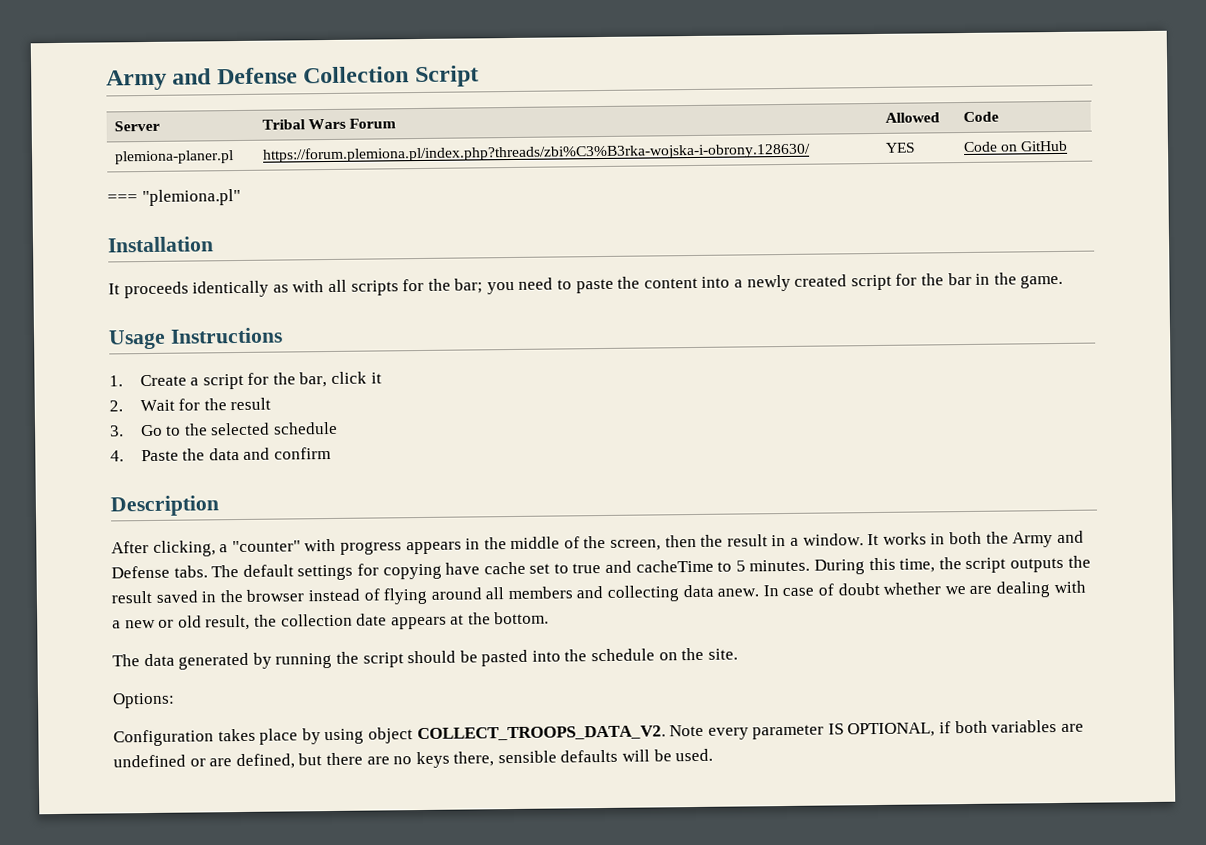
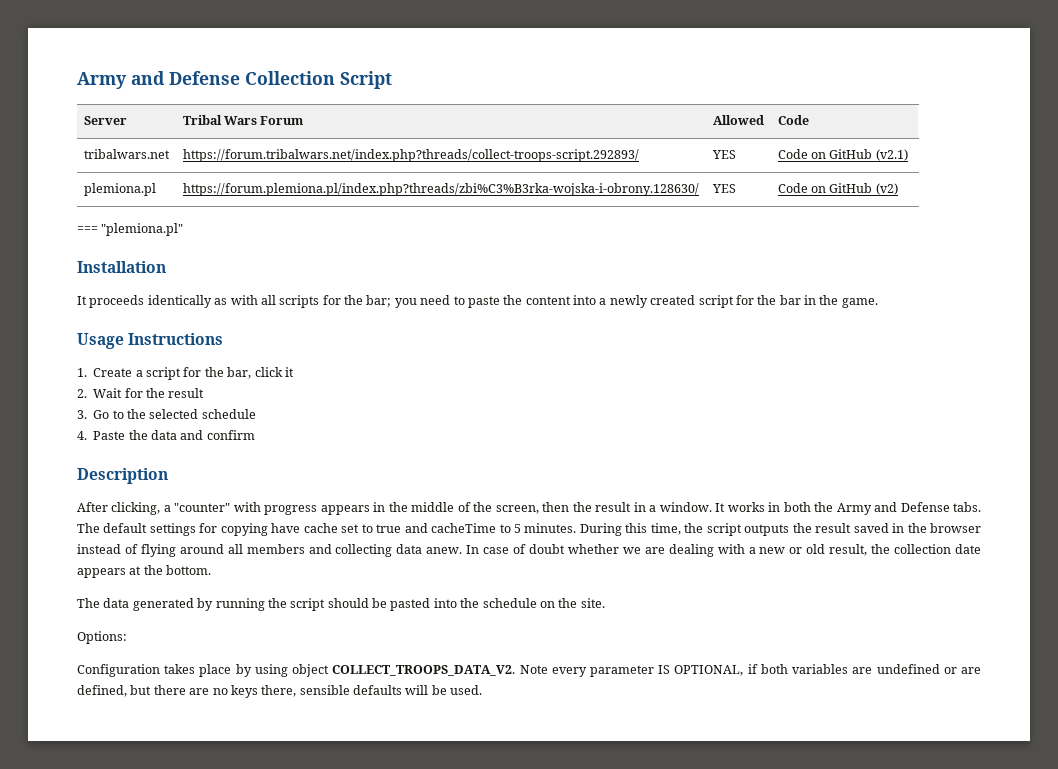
- plemiona-planer.pl | https://forum.plemiona.pl/index.php?threads/zbi%C3%B3rka-wojska-i-obrony.128630/ | YES | Code on GitHub
+ tribalwars.net | https://forum.tribalwars.net/index.php?threads/collect-troops-script.292893/ | YES | Code on GitHub (v2.1)
+ plemiona.pl | https://forum.plemiona.pl/index.php?threads/zbi%C3%B3rka-wojska-i-obrony.128630/ | YES | Code on GitHub (v2)

